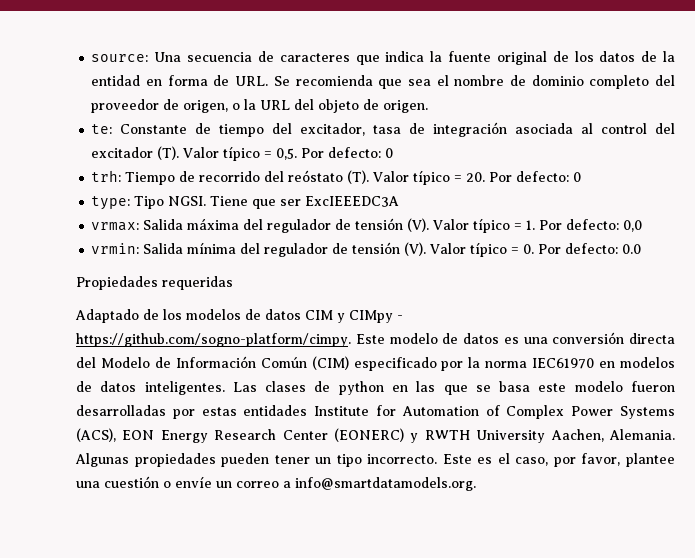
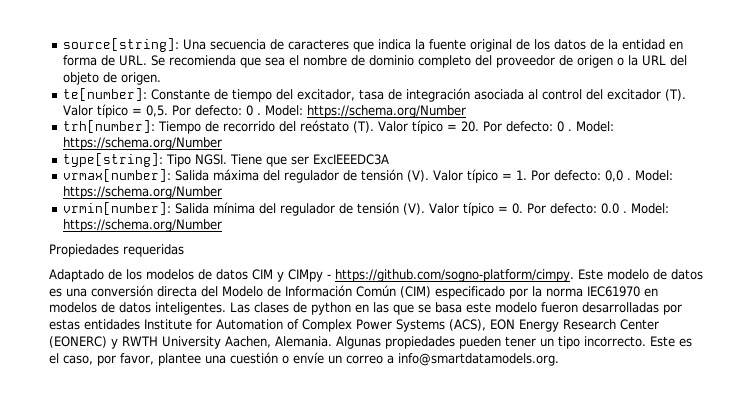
- source: Una secuencia de caracteres que indica la fuente original de los datos de la entidad en forma de URL. Se recomienda que sea el nombre de dominio completo del proveedor de origen, o la URL del objeto de origen.
+ source[string]: Una secuencia de caracteres que indica la fuente original de los datos de la entidad en forma de URL. Se recomienda que sea el nombre de dominio completo del proveedor de origen o la URL del objeto de origen.
- te: Constante de tiempo del excitador, tasa de integración asociada al control del excitador (T). Valor típico = 0,5. Por defecto: 0
- trh: Tiempo de recorrido del reóstato (T). Valor típico = 20. Por defecto: 0
- type: Tipo NGSI.
+ te[number]: Constante de tiempo del excitador, tasa de integración asociada al control del excitador (T). Valor típico = 0,5. Por defecto: 0 . Model: https://schema.org/Number
+ trh[number]: Tiempo de recorrido del reóstato (T). Valor típico = 20. Por defecto: 0 . Model: https://schema.org/Number
+ type[string]: Tipo NGSI.
- vrmax: Salida máxima del regulador de tensión (V). Valor típico = 1. Por defecto: 0,0
- vrmin: Salida mínima del regulador de tensión (V). Valor típico = 0. Por defecto: 0.0
+ vrmax[number]: Salida máxima del regulador de tensión (V). Valor típico = 1. Por defecto: 0,0 . Model: https://schema.org/Number
+ vrmin[number]: Salida mínima del regulador de tensión (V). Valor típico = 0. Por defecto: 0.0 . Model: https://schema.org/Number

